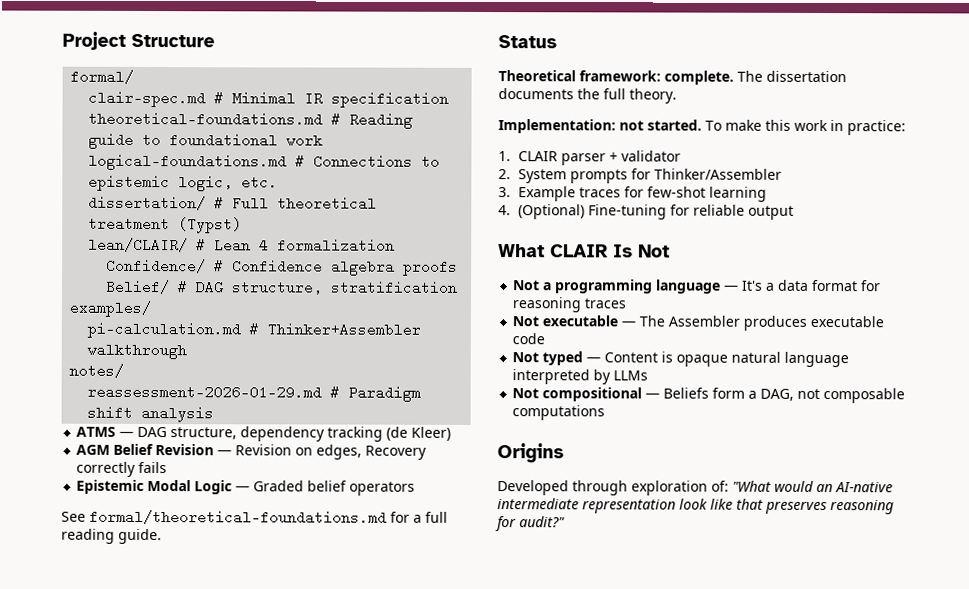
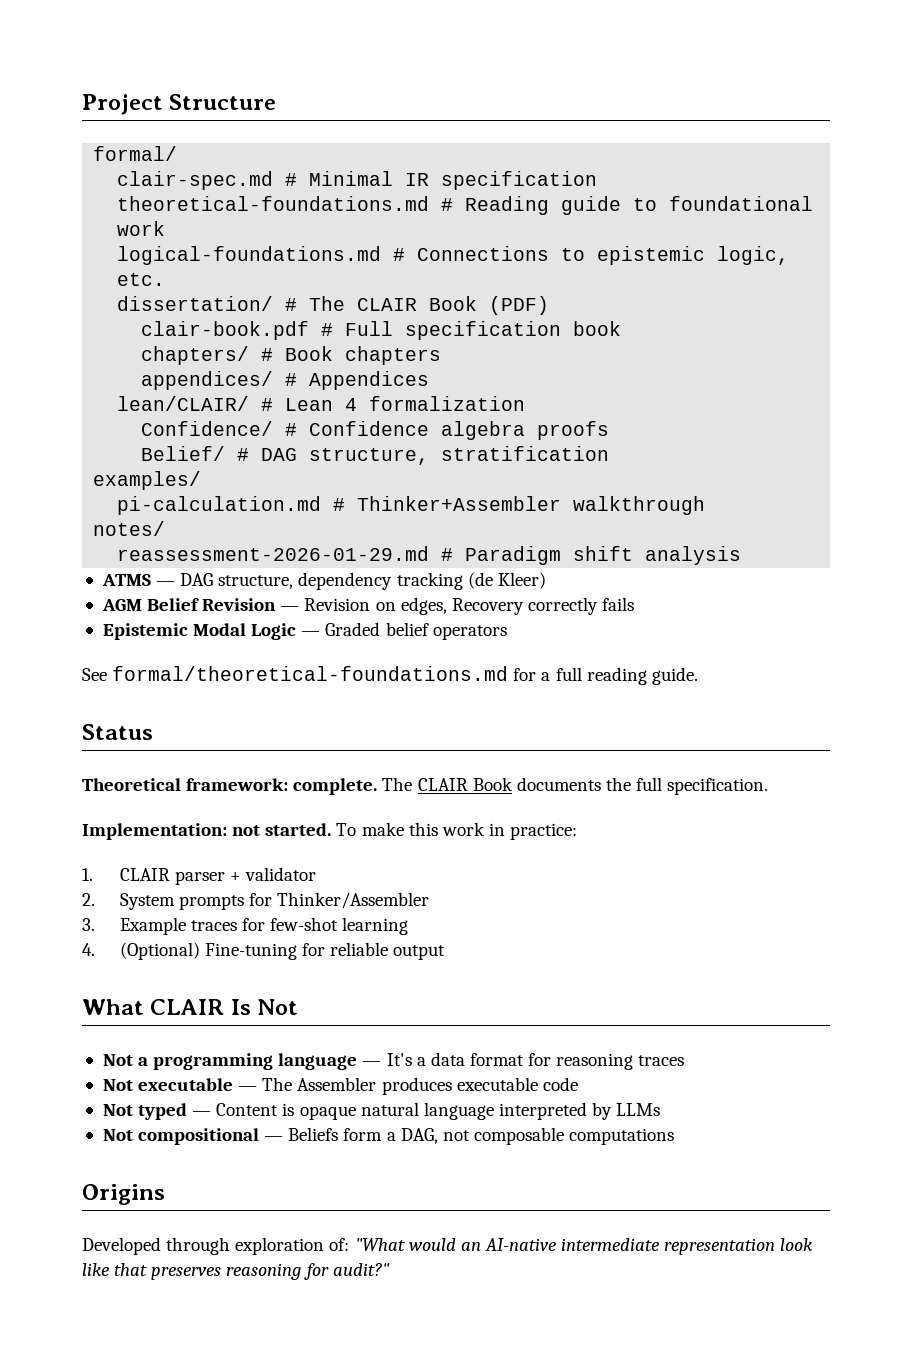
- dissertation/ # Full theoretical treatment (Typst)
+ dissertation/ # The CLAIR Book (PDF)
+ clair-book.pdf # Full specification book
+ chapters/ # Book chapters
+ appendices/ # Appendices
- The dissertation documents the full theory.
+ The CLAIR Book documents the full specification.

